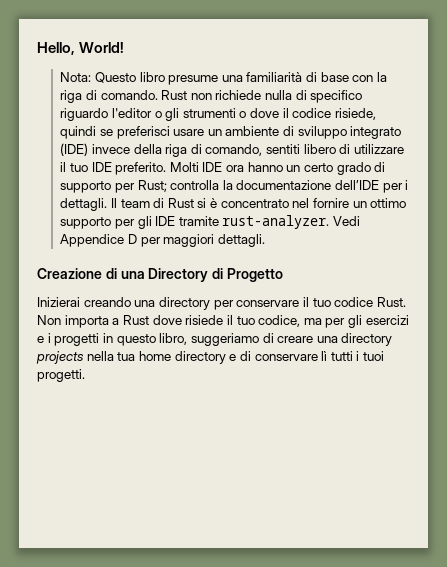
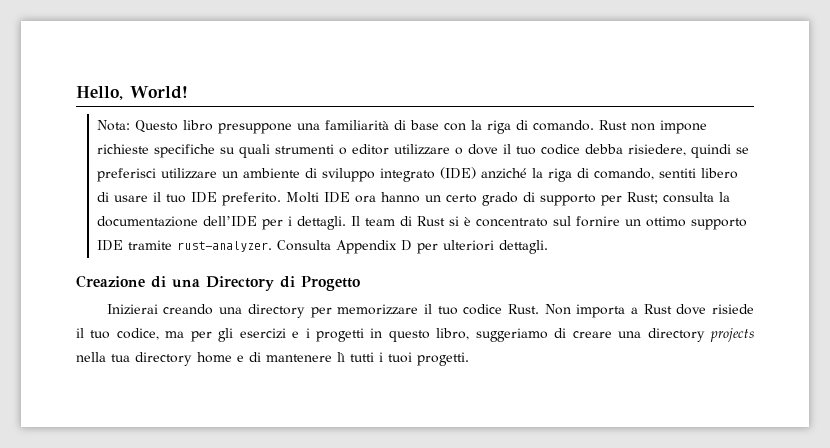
- Nota: Questo libro presume una familiarità di base con la riga di comando.
+ Nota: Questo libro presuppone una familiarità di base con la riga di comando.
- Rust non richiede nulla di specifico riguardo l'editor o gli strumenti o dove il codice risiede, quindi se preferisci usare un ambiente di sviluppo integrato (IDE) invece della riga di comando, sentiti libero di utilizzare il tuo IDE preferito.
+ Rust non impone richieste specifiche su quali strumenti o editor utilizzare o dove il tuo codice debba risiedere, quindi se preferisci utilizzare un ambiente di sviluppo integrato (IDE) anziché la riga di comando, sentiti libero di usare il tuo IDE preferito.
- Molti IDE ora hanno un certo grado di supporto per Rust; controlla la documentazione dell’IDE per i dettagli.
+ Molti IDE ora hanno un certo grado di supporto per Rust; consulta la documentazione dell’IDE per i dettagli.
- Il team di Rust si è concentrato nel fornire un ottimo supporto per gli IDE tramite rust-analyzer.
+ Il team di Rust si è concentrato sul fornire un ottimo supporto IDE tramite rust-analyzer.
- Vedi Appendice D per maggiori dettagli.
+ Consulta Appendix D per ulteriori dettagli.
- Inizierai creando una directory per conservare il tuo codice Rust.
+ Inizierai creando una directory per memorizzare il tuo codice Rust.
- Non importa a Rust dove risiede il tuo codice, ma per gli esercizi e i progetti in questo libro, suggeriamo di creare una directory projects nella tua home directory e di conservare lì tutti i tuoi progetti.
+ Non importa a Rust dove risiede il tuo codice, ma per gli esercizi e i progetti in questo libro, suggeriamo di creare una directory projects nella tua directory home e di mantenere lì tutti i tuoi progetti.

